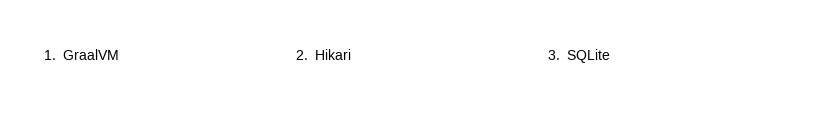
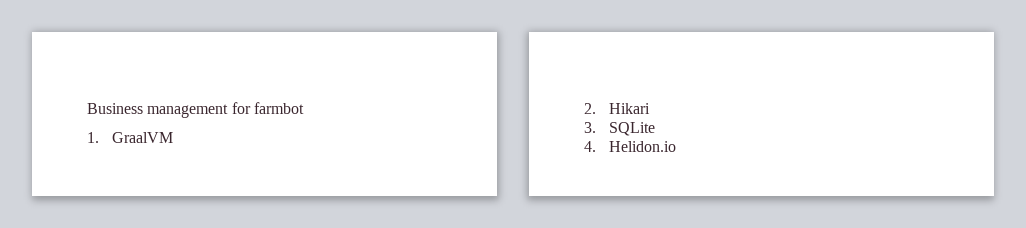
+ Business management for farmbot
+ 4. Helidon.io

